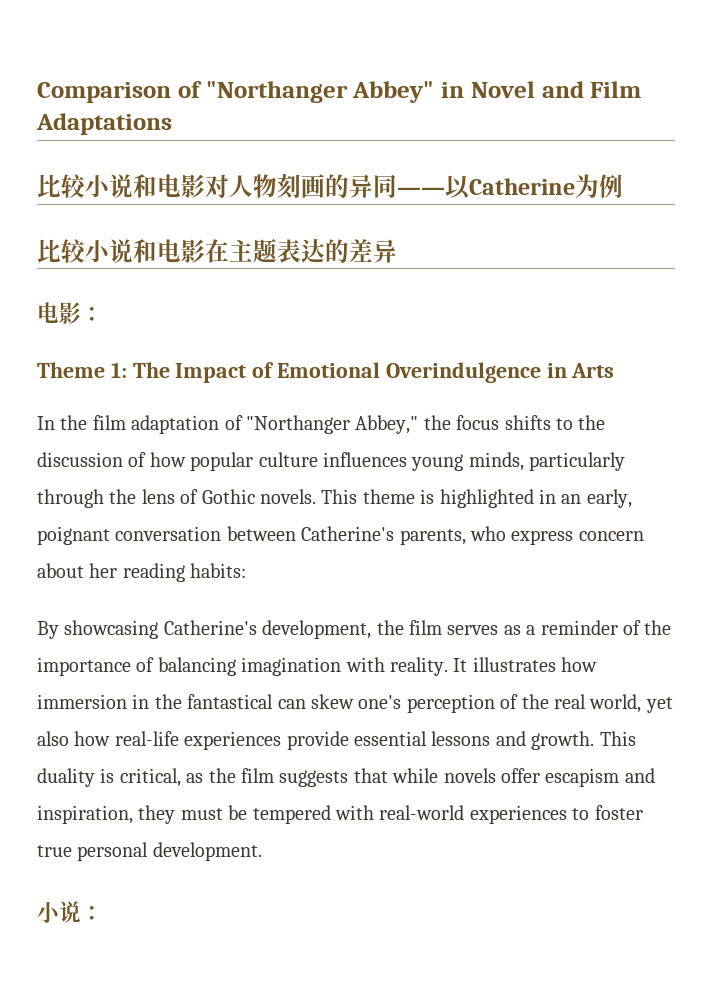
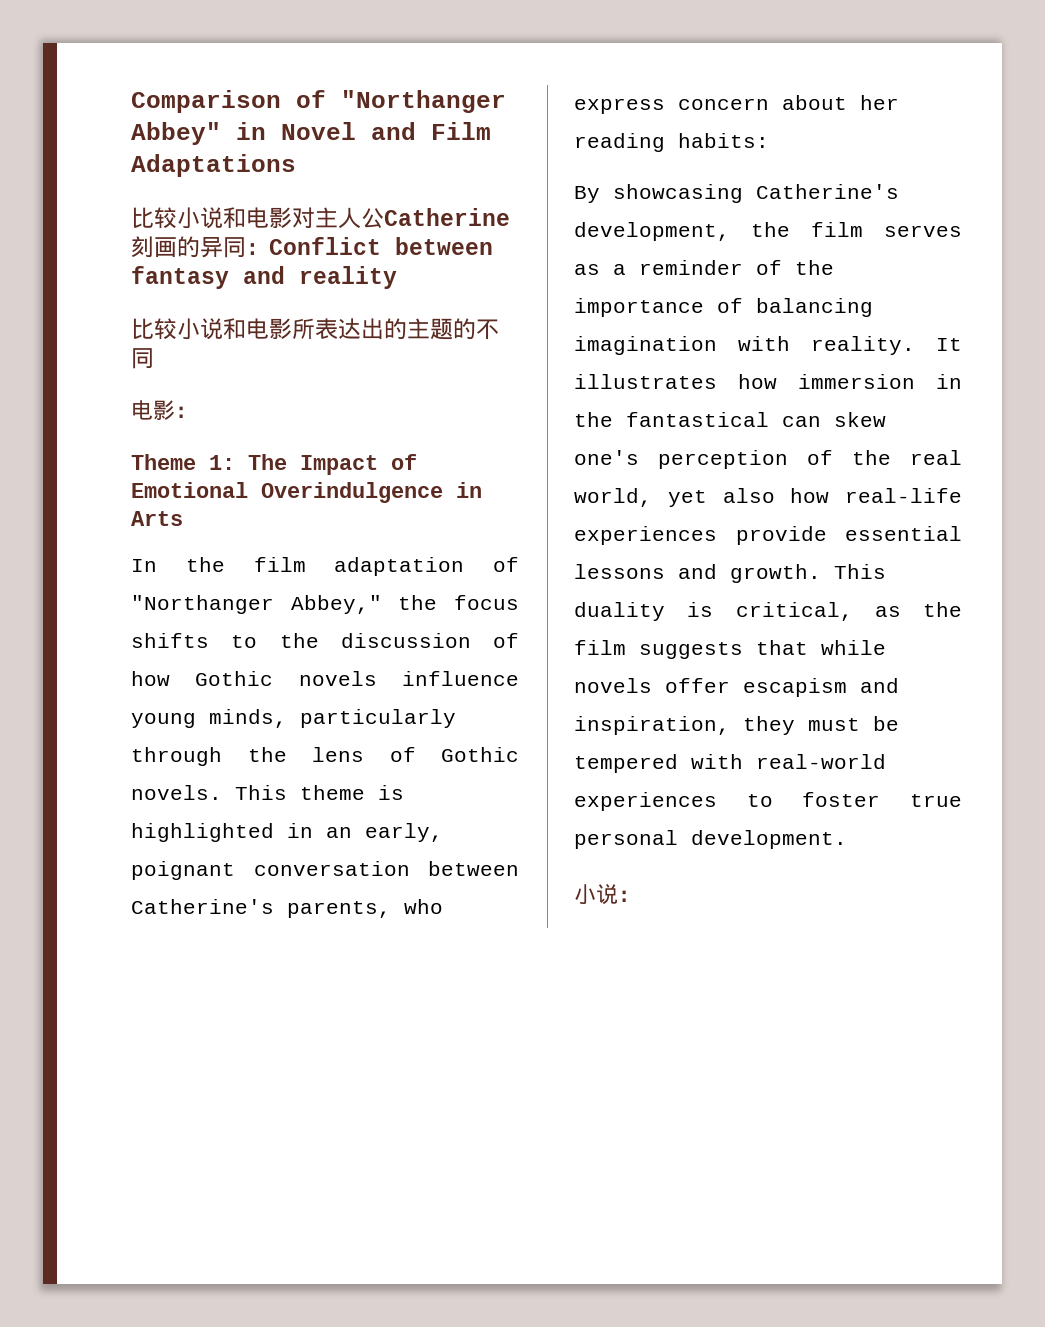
- 比较小说和电影对人物刻画的异同——以Catherine为例
- 比较小说和电影在主题表达的差异
+ 比较小说和电影对主人公Catherine刻画的异同：Conflict between fantasy and reality
+ 比较小说和电影所表达出的主题的不同
- In the film adaptation of "Northanger Abbey," the focus shifts to the discussion of how popular culture influences young minds, particularly through the lens of Gothic novels.
+ In the film adaptation of "Northanger Abbey," the focus shifts to the discussion of how Gothic novels influence young minds, particularly through the lens of Gothic novels.

